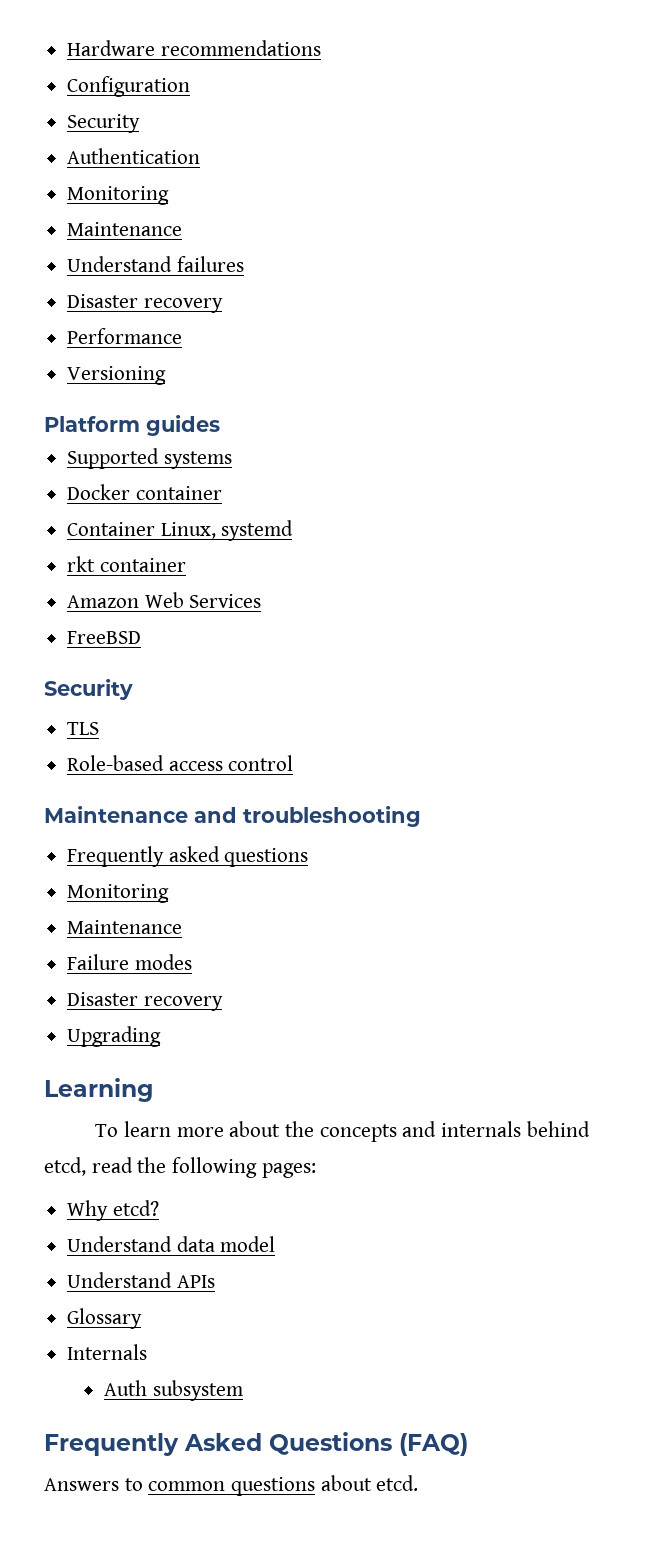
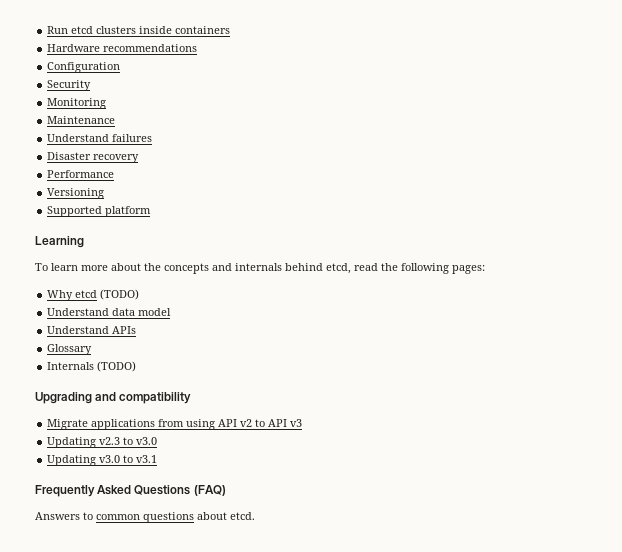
+ Run etcd clusters inside containers
- Authentication
- Platform guides
- Supported systems
- Docker container
- Container Linux, systemd
- rkt container
- Amazon Web Services
- FreeBSD
- Security
- TLS
- Role-based access control
- Maintenance and troubleshooting
- Frequently asked questions
- Monitoring
- Maintenance
- Failure modes
- Disaster recovery
- Upgrading
+ Supported platform
- Why etcd?
+ Why etcd (TODO)
- Internals
- Auth subsystem
+ Internals (TODO)
+ Upgrading and compatibility
+ Migrate applications from using API v2 to API v3
+ Updating v2.3 to v3.0
+ Updating v3.0 to v3.1

